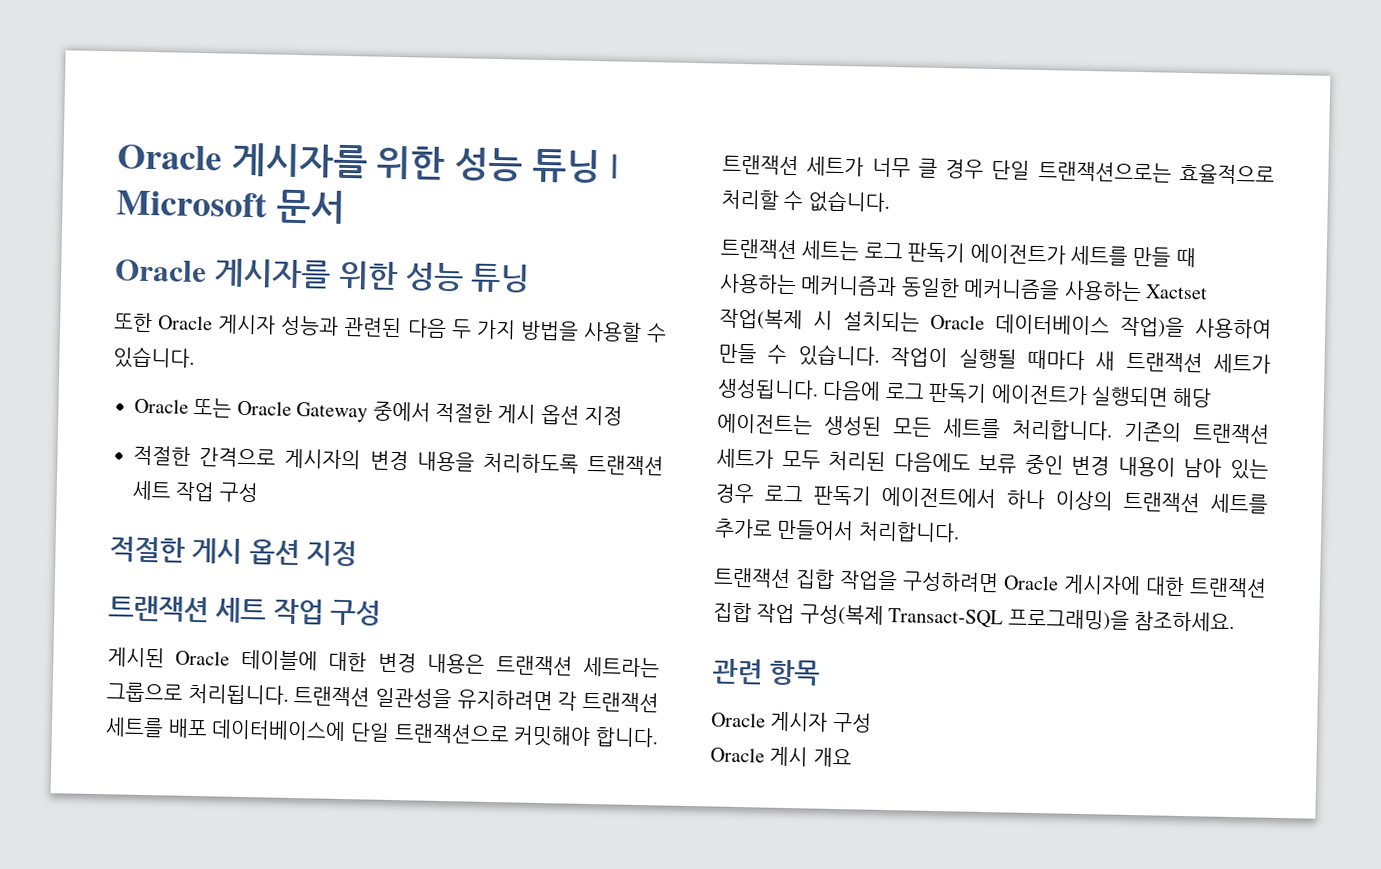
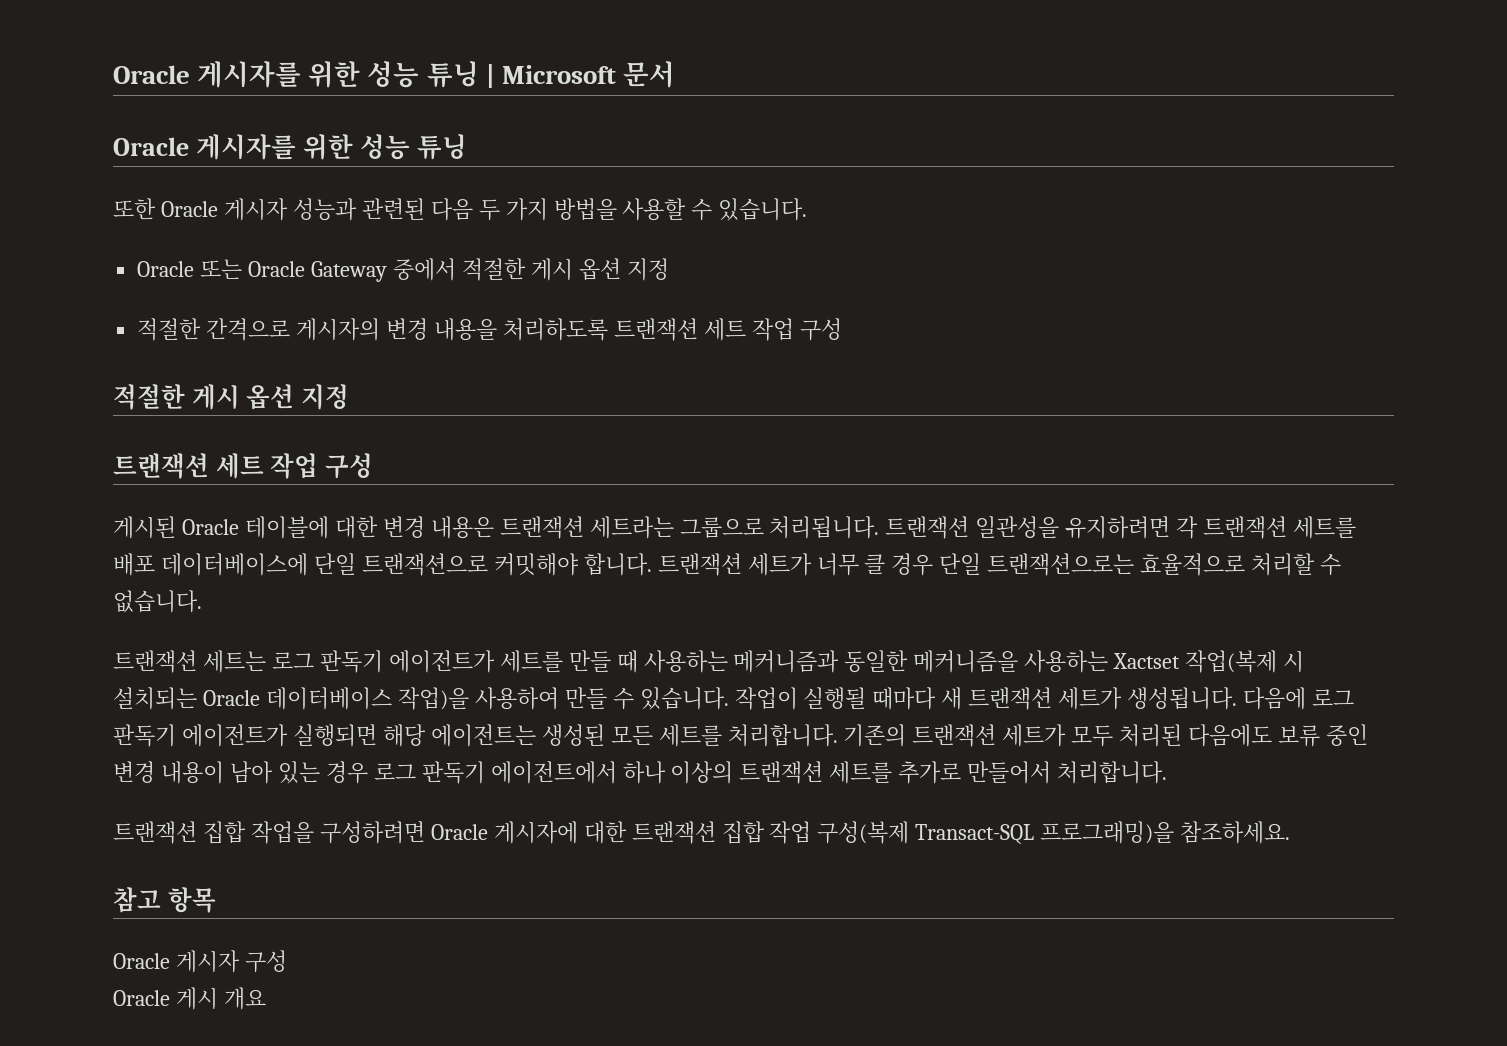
- 관련 항목
+ 참고 항목

